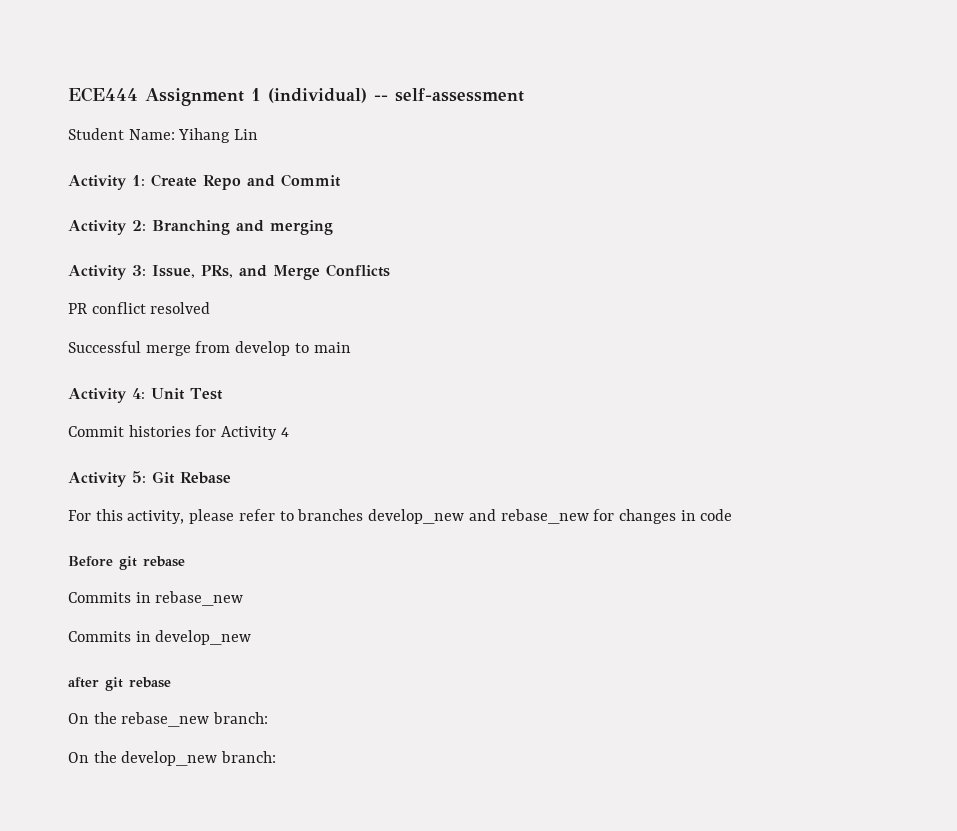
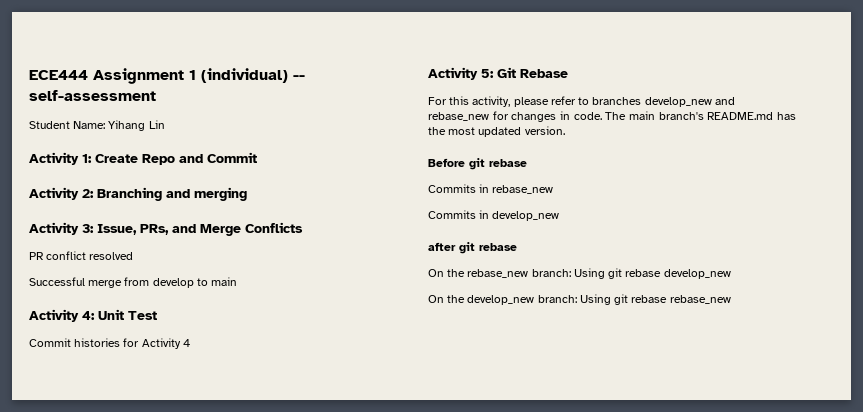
- For this activity, please refer to branches develop_new and rebase_new for changes in code
+ For this activity, please refer to branches develop_new and rebase_new for changes in code. The main branch's README.md has the most updated version.
- On the rebase_new branch:
+ On the rebase_new branch: Using git rebase develop_new
- On the develop_new branch:
+ On the develop_new branch: Using git rebase rebase_new

